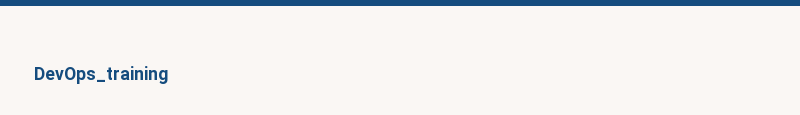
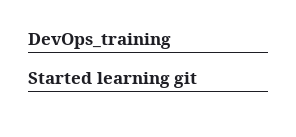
+ Started learning git

